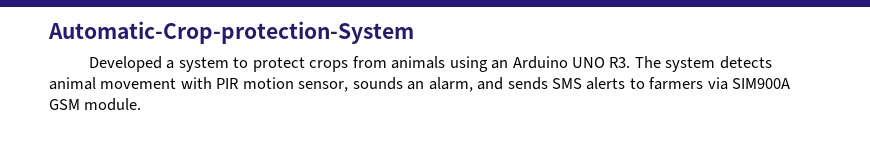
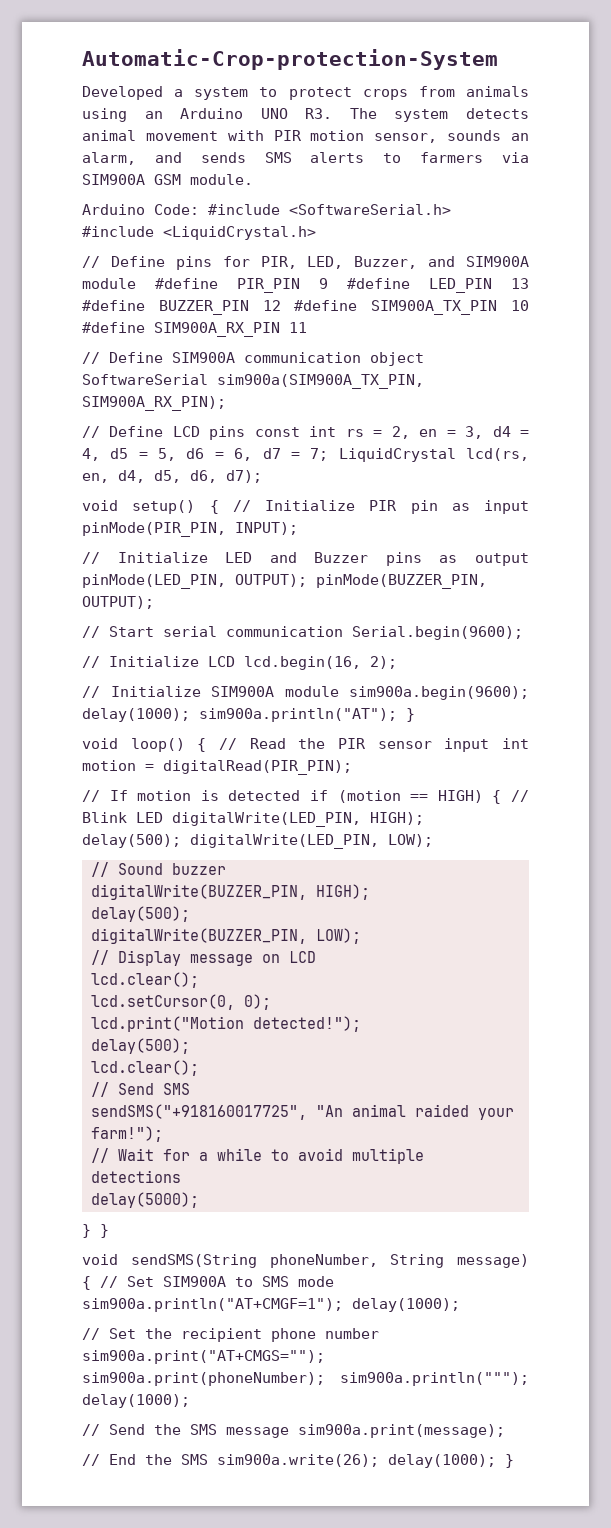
+ Arduino Code: #include <SoftwareSerial.h> #include <LiquidCrystal.h>
+ // Define pins for PIR, LED, Buzzer, and SIM900A module #define PIR_PIN 9 #define LED_PIN 13 #define BUZZER_PIN 12 #define SIM900A_TX_PIN 10 #define SIM900A_RX_PIN 11
+ // Define SIM900A communication object SoftwareSerial sim900a(SIM900A_TX_PIN, SIM900A_RX_PIN);
+ // Define LCD pins const int rs = 2, en = 3, d4 = 4, d5 = 5, d6 = 6, d7 = 7; LiquidCrystal lcd(rs, en, d4, d5, d6, d7);
+ void setup() { // Initialize PIR pin as input pinMode(PIR_PIN, INPUT);
+ // Initialize LED and Buzzer pins as output pinMode(LED_PIN, OUTPUT); pinMode(BUZZER_PIN, OUTPUT);
+ // Start serial communication Serial.begin(9600);
+ // Initialize LCD lcd.begin(16, 2);
+ // Initialize SIM900A module sim900a.begin(9600); delay(1000); sim900a.println("AT"); }
+ void loop() { // Read the PIR sensor input int motion = digitalRead(PIR_PIN);
+ // If motion is detected if (motion == HIGH) { // Blink LED digitalWrite(LED_PIN, HIGH); delay(500); digitalWrite(LED_PIN, LOW);
+ // Sound buzzer
+ digitalWrite(BUZZER_PIN, HIGH);
+ delay(500);
+ digitalWrite(BUZZER_PIN, LOW);
+ // Display message on LCD
+ lcd.clear();
+ lcd.setCursor(0, 0);
+ lcd.print("Motion detected!");
+ delay(500);
+ lcd.clear();
+ // Send SMS
+ sendSMS("+918160017725", "An animal raided your farm!");
+ // Wait for a while to avoid multiple detections
+ delay(5000);
+ } }
+ void sendSMS(String phoneNumber, String message) { // Set SIM900A to SMS mode sim900a.println("AT+CMGF=1"); delay(1000);
+ // Set the recipient phone number sim900a.print("AT+CMGS=""); sim900a.print(phoneNumber); sim900a.println("""); delay(1000);
+ // Send the SMS message sim900a.print(message);
+ // End the SMS sim900a.write(26); delay(1000); }

